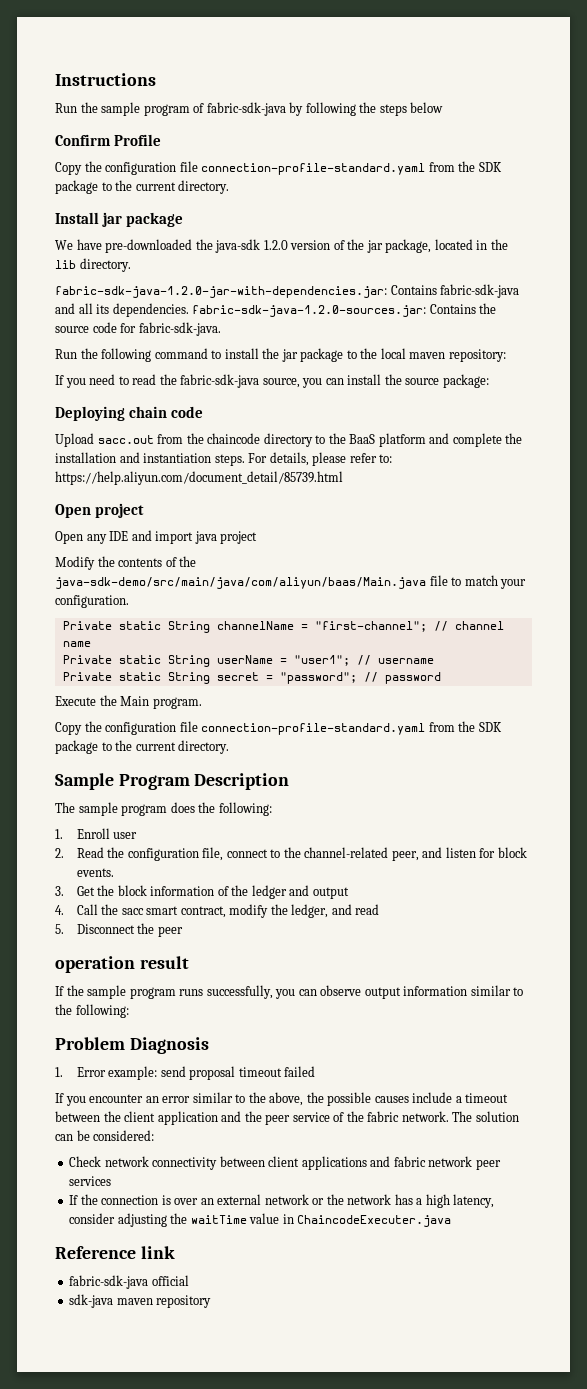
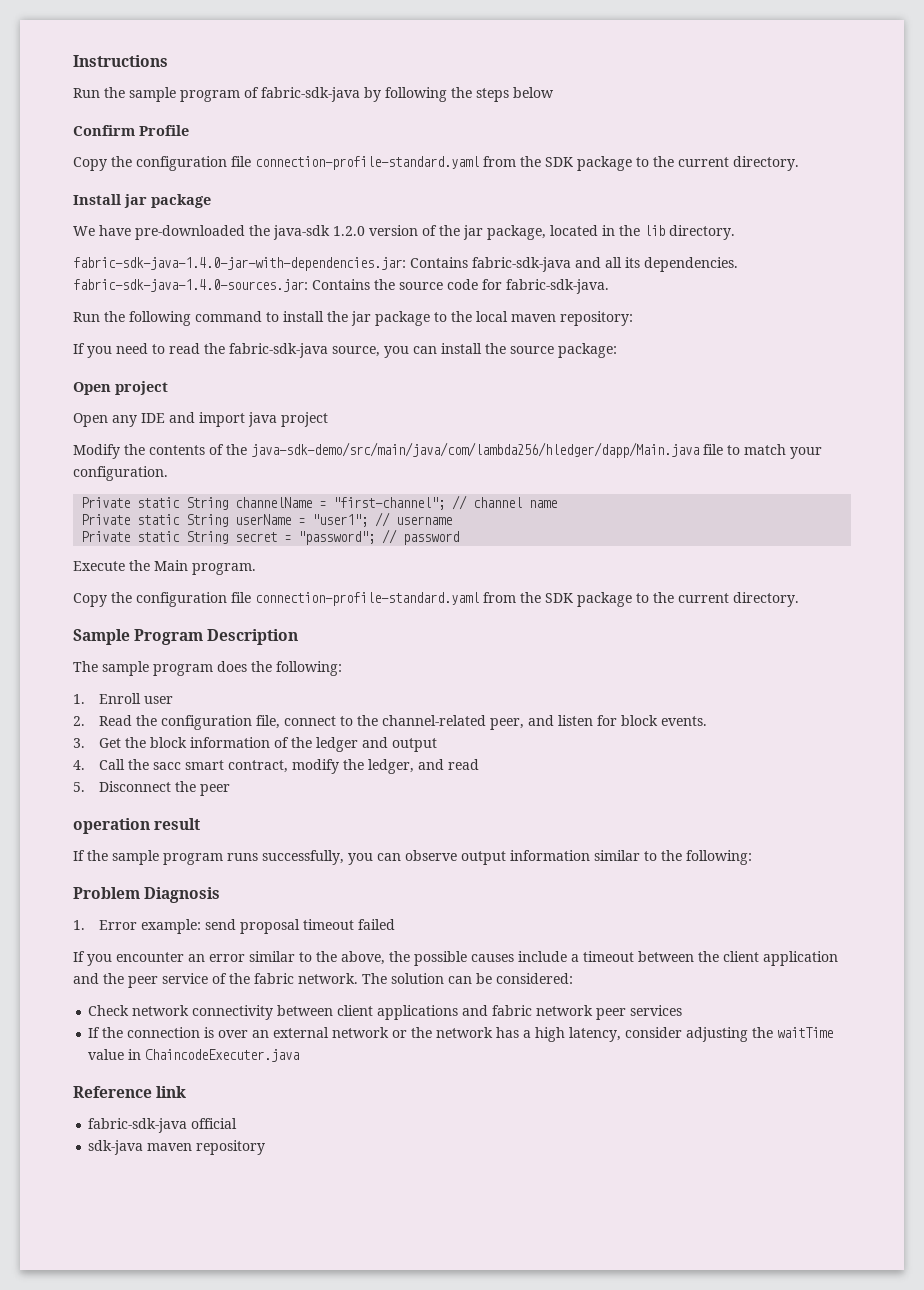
- fabric-sdk-java-1.2.0-jar-with-dependencies.jar: Contains fabric-sdk-java and all its dependencies. fabric-sdk-java-1.2.0-sources.jar: Contains the source code for fabric-sdk-java.
+ fabric-sdk-java-1.4.0-jar-with-dependencies.jar: Contains fabric-sdk-java and all its dependencies. fabric-sdk-java-1.4.0-sources.jar: Contains the source code for fabric-sdk-java.
- Deploying chain code
- Upload sacc.out from the chaincode directory to the BaaS platform and complete the installation and instantiation steps. For details, please refer to: https://help.aliyun.com/document_detail/85739.html
- Modify the contents of the java-sdk-demo/src/main/java/com/aliyun/baas/Main.java file to match your configuration.
+ Modify the contents of the java-sdk-demo/src/main/java/com/lambda256/hledger/dapp/Main.java file to match your configuration.

